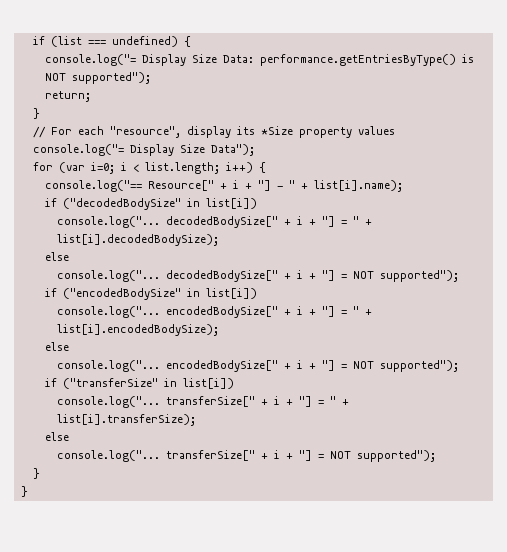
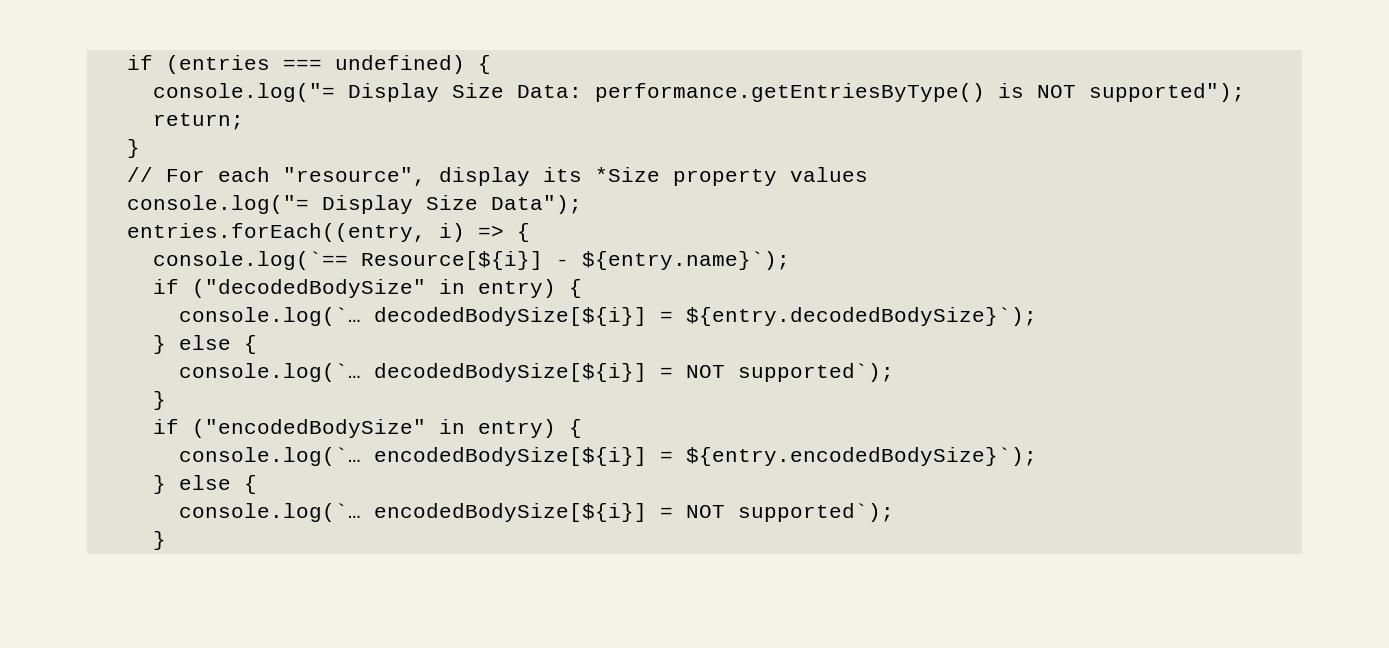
- if (list === undefined) {
+ if (entries === undefined) {
- for (var i=0; i < list.length; i++) {
- console.log("== Resource[" + i + "] - " + list[i].name);
- if ("decodedBodySize" in list[i])
- console.log("... decodedBodySize[" + i + "] = " + list[i].decodedBodySize);
- else
- console.log("... decodedBodySize[" + i + "] = NOT supported");
- if ("encodedBodySize" in list[i])
- console.log("... encodedBodySize[" + i + "] = " + list[i].encodedBodySize);
- else
- console.log("... encodedBodySize[" + i + "] = NOT supported");
- if ("transferSize" in list[i])
- console.log("... transferSize[" + i + "] = " + list[i].transferSize);
- else
- console.log("... transferSize[" + i + "] = NOT supported");
+ entries.forEach((entry, i) => {
+ console.log(`== Resource[${i}] - ${entry.name}`);
+ if ("decodedBodySize" in entry) {
+ console.log(`… decodedBodySize[${i}] = ${entry.decodedBodySize}`);
+ } else {
+ console.log(`… decodedBodySize[${i}] = NOT supported`);
  }
+ if ("encodedBodySize" in entry) {
+ console.log(`… encodedBodySize[${i}] = ${entry.encodedBodySize}`);
+ } else {
+ console.log(`… encodedBodySize[${i}] = NOT supported`);

